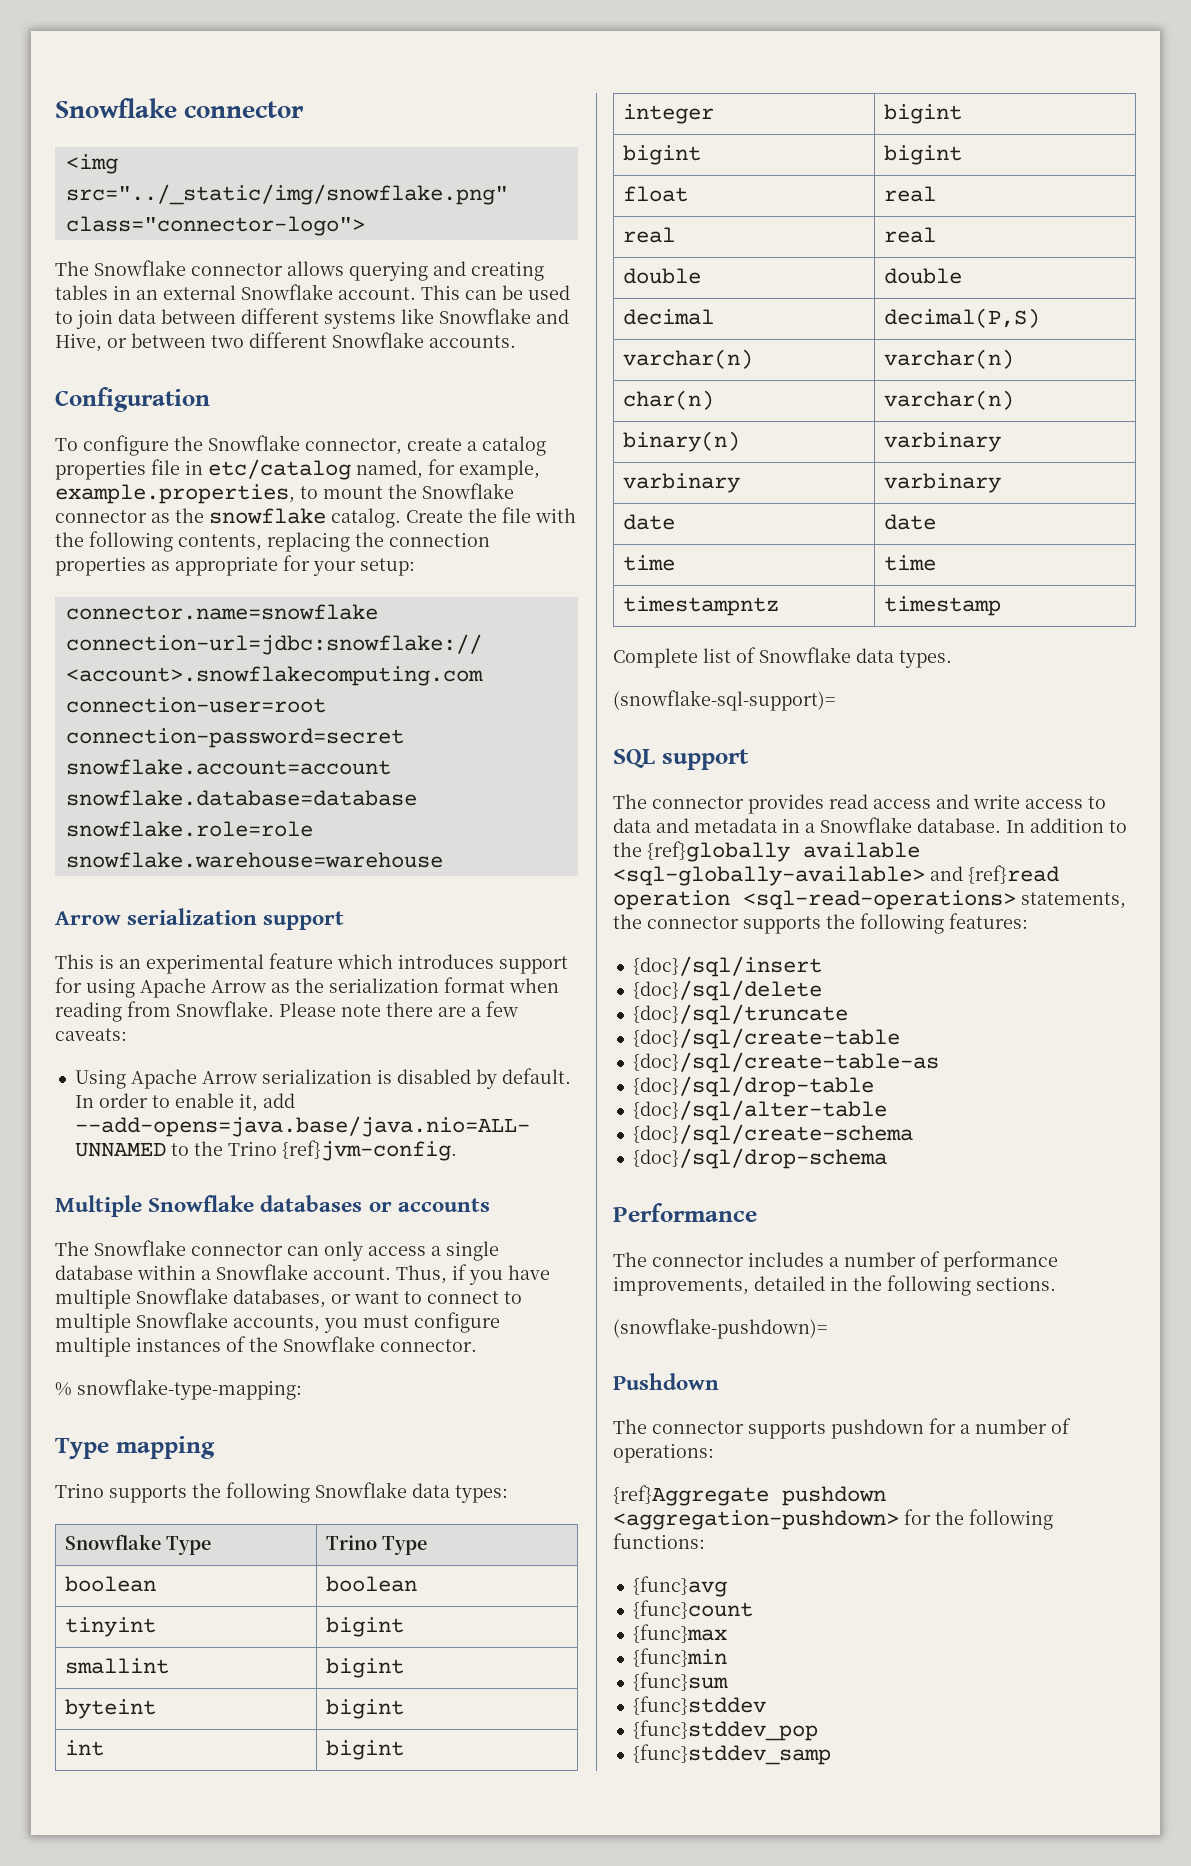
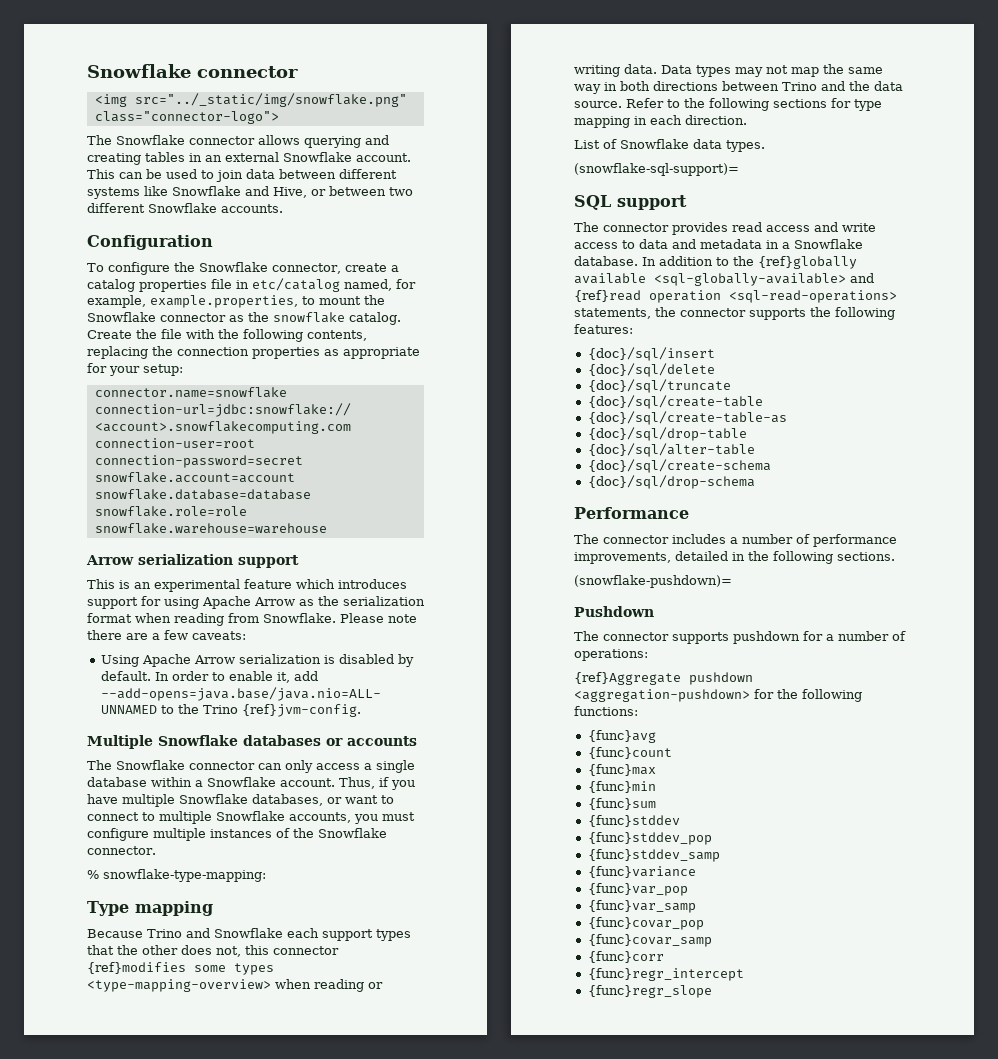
- Trino supports the following Snowflake data types:
- Snowflake Type | Trino Type
- boolean | boolean
- tinyint | bigint
- smallint | bigint
- byteint | bigint
- int | bigint
- integer | bigint
- bigint | bigint
- float | real
- real | real
- double | double
- decimal | decimal(P,S)
- varchar(n) | varchar(n)
- char(n) | varchar(n)
- binary(n) | varbinary
- varbinary | varbinary
- date | date
- time | time
- timestampntz | timestamp
- Complete list of Snowflake data types.
+ Because Trino and Snowflake each support types that the other does not, this connector {ref}modifies some types <type-mapping-overview> when reading or writing data. Data types may not map the same way in both directions between Trino and the data source. Refer to the following sections for type mapping in each direction.
+ List of Snowflake data types.
+ {func}variance
+ {func}var_pop
+ {func}var_samp
+ {func}covar_pop
+ {func}covar_samp
+ {func}corr
+ {func}regr_intercept
+ {func}regr_slope

